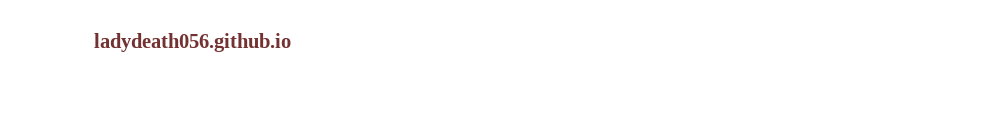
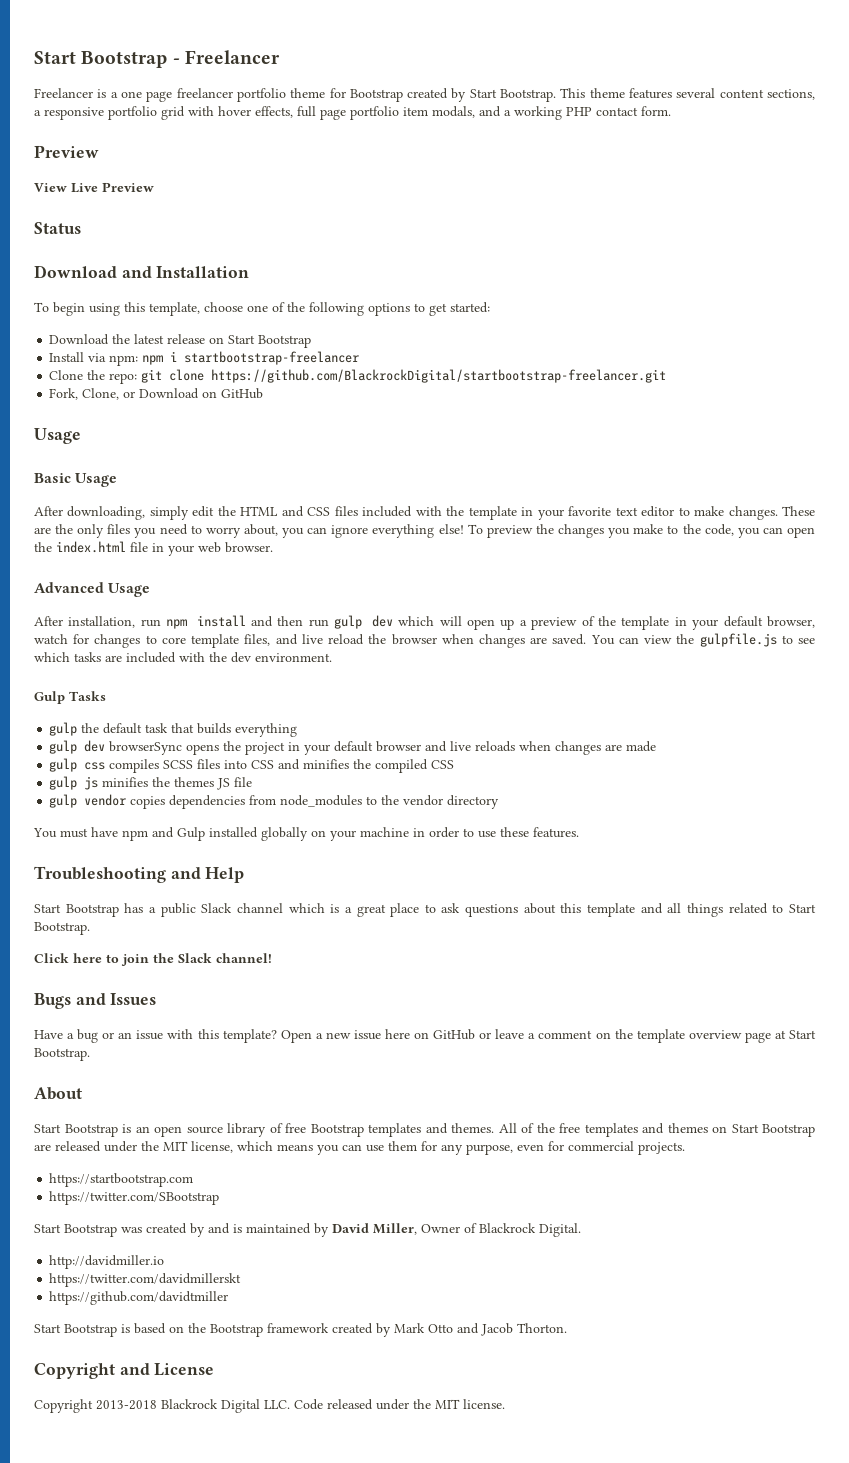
- ladydeath056.github.io
+ Start Bootstrap - Freelancer
+ Freelancer is a one page freelancer portfolio theme for Bootstrap created by Start Bootstrap. This theme features several content sections, a responsive portfolio grid with hover effects, full page portfolio item modals, and a working PHP contact form.
+ Preview
+ View Live Preview
+ Status
+ Download and Installation
+ To begin using this template, choose one of the following options to get started:
+ Download the latest release on Start Bootstrap
+ Install via npm: npm i startbootstrap-freelancer
+ Clone the repo: git clone https://github.com/BlackrockDigital/startbootstrap-freelancer.git
+ Fork, Clone, or Download on GitHub
+ Usage
+ Basic Usage
+ After downloading, simply edit the HTML and CSS files included with the template in your favorite text editor to make changes. These are the only files you need to worry about, you can ignore everything else! To preview the changes you make to the code, you can open the index.html file in your web browser.
+ Advanced Usage
+ After installation, run npm install and then run gulp dev which will open up a preview of the template in your default browser, watch for changes to core template files, and live reload the browser when changes are saved. You can view the gulpfile.js to see which tasks are included with the dev environment.
+ Gulp Tasks
+ gulp the default task that builds everything
+ gulp dev browserSync opens the project in your default browser and live reloads when changes are made
+ gulp css compiles SCSS files into CSS and minifies the compiled CSS
+ gulp js minifies the themes JS file
+ gulp vendor copies dependencies from node_modules to the vendor directory
+ You must have npm and Gulp installed globally on your machine in order to use these features.
+ Troubleshooting and Help
+ Start Bootstrap has a public Slack channel which is a great place to ask questions about this template and all things related to Start Bootstrap.
+ Click here to join the Slack channel!
+ Bugs and Issues
+ Have a bug or an issue with this template? Open a new issue here on GitHub or leave a comment on the template overview page at Start Bootstrap.
+ About
+ Start Bootstrap is an open source library of free Bootstrap templates and themes. All of the free templates and themes on Start Bootstrap are released under the MIT license, which means you can use them for any purpose, even for commercial projects.
+ https://startbootstrap.com
+ https://twitter.com/SBootstrap
+ Start Bootstrap was created by and is maintained by David Miller, Owner of Blackrock Digital.
+ http://davidmiller.io
+ https://twitter.com/davidmillerskt
+ https://github.com/davidtmiller
+ Start Bootstrap is based on the Bootstrap framework created by Mark Otto and Jacob Thorton.
+ Copyright and License
+ Copyright 2013-2018 Blackrock Digital LLC. Code released under the MIT license.

